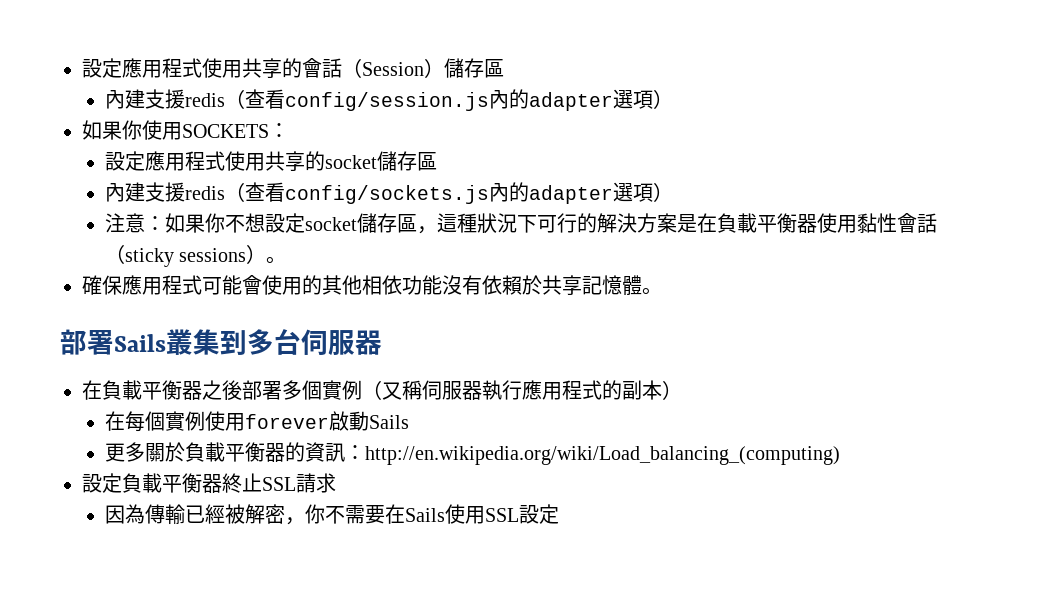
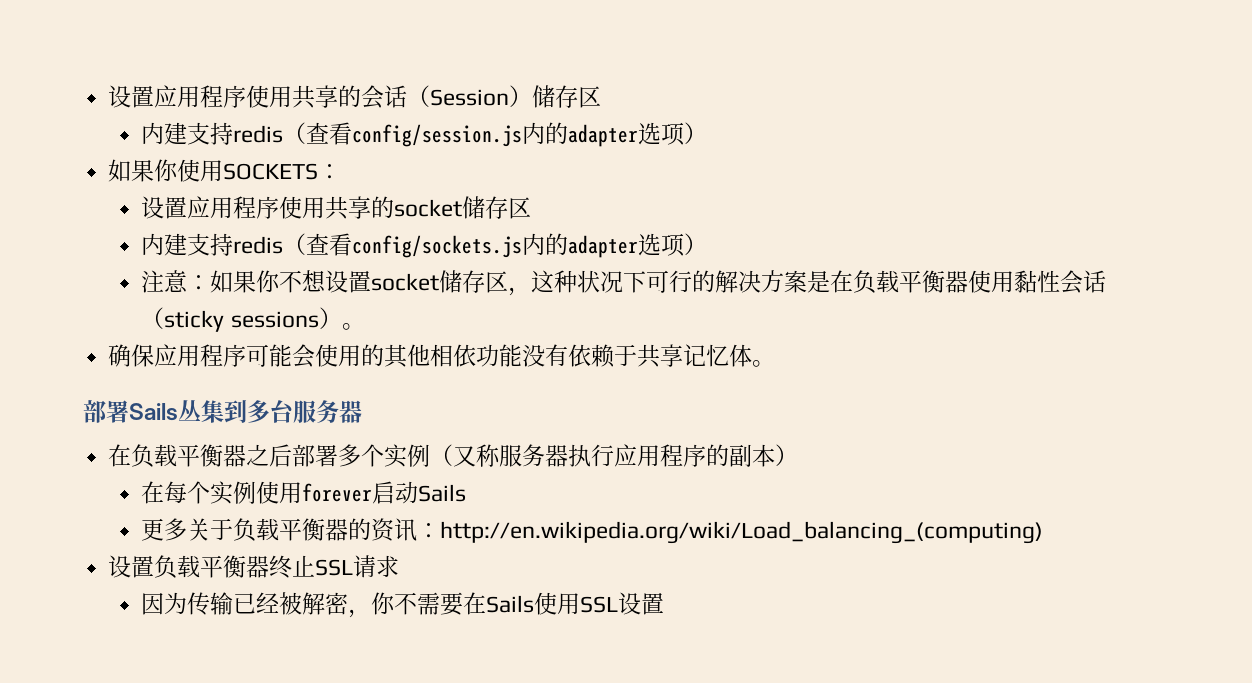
- 設定應用程式使用共享的會話（Session）儲存區
- 內建支援redis（查看config/session.js內的adapter選項）
+ 设置应用程序使用共享的会话（Session）储存区
+ 内建支持redis（查看config/session.js内的adapter选项）
- 設定應用程式使用共享的socket儲存區
- 內建支援redis（查看config/sockets.js內的adapter選項）
+ 设置应用程序使用共享的socket储存区
+ 内建支持redis（查看config/sockets.js内的adapter选项）
- 注意：如果你不想設定socket儲存區，這種狀況下可行的解決方案是在負載平衡器使用黏性會話（sticky sessions）。
+ 注意：如果你不想设置socket储存区，这种状况下可行的解决方案是在负载平衡器使用黏性会话（sticky sessions）。
- 確保應用程式可能會使用的其他相依功能沒有依賴於共享記憶體。
+ 确保应用程序可能会使用的其他相依功能没有依赖于共享记忆体。
- 部署Sails叢集到多台伺服器
+ 部署Sails丛集到多台服务器
- 在負載平衡器之後部署多個實例（又稱伺服器執行應用程式的副本）
+ 在负载平衡器之后部署多个实例（又称服务器执行应用程序的副本）
- 在每個實例使用forever啟動Sails
+ 在每个实例使用forever启动Sails
- 更多關於負載平衡器的資訊：http://en.wikipedia.org/wiki/Load_balancing_(computing)
+ 更多关于负载平衡器的资讯：http://en.wikipedia.org/wiki/Load_balancing_(computing)
- 設定負載平衡器終止SSL請求
+ 设置负载平衡器终止SSL请求
- 因為傳輸已經被解密，你不需要在Sails使用SSL設定
+ 因为传输已经被解密，你不需要在Sails使用SSL设置

